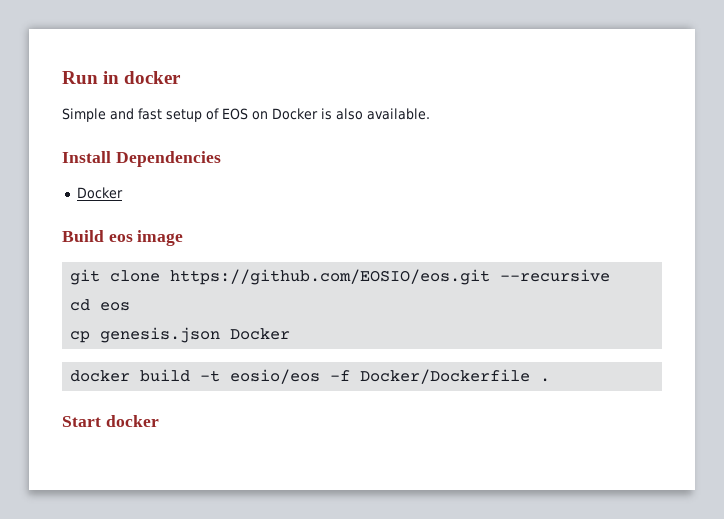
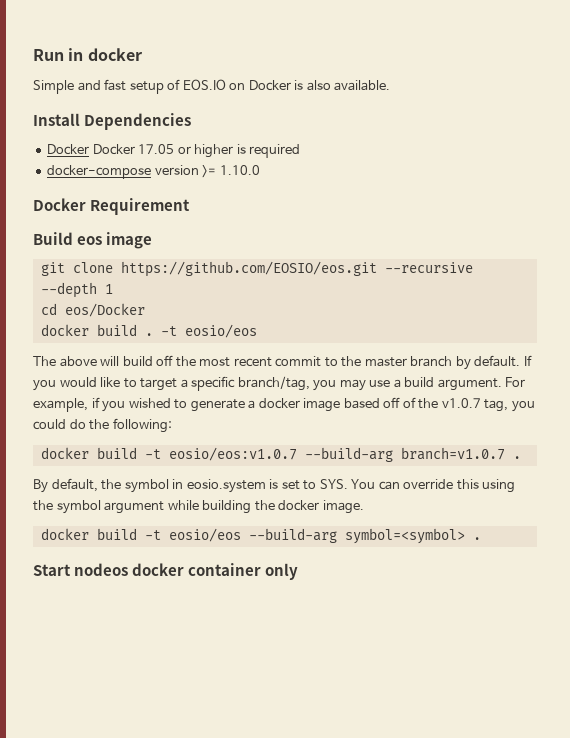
- Simple and fast setup of EOS on Docker is also available.
+ Simple and fast setup of EOS.IO on Docker is also available.
  Install Dependencies
- Docker
+ Docker Docker 17.05 or higher is required
+ docker-compose version >= 1.10.0
+ Docker Requirement
- git clone https://github.com/EOSIO/eos.git --recursive
+ git clone https://github.com/EOSIO/eos.git --recursive --depth 1
- cd eos
- cp genesis.json Docker
+ cd eos/Docker
+ docker build . -t eosio/eos
+ The above will build off the most recent commit to the master branch by default. If you would like to target a specific branch/tag, you may use a build argument. For example, if you wished to generate a docker image based off of the v1.0.7 tag, you could do the following:
+ docker build -t eosio/eos:v1.0.7 --build-arg branch=v1.0.7 .
+ By default, the symbol in eosio.system is set to SYS. You can override this using the symbol argument while building the docker image.
- docker build -t eosio/eos -f Docker/Dockerfile .
+ docker build -t eosio/eos --build-arg symbol=<symbol> .
- Start docker
+ Start nodeos docker container only

